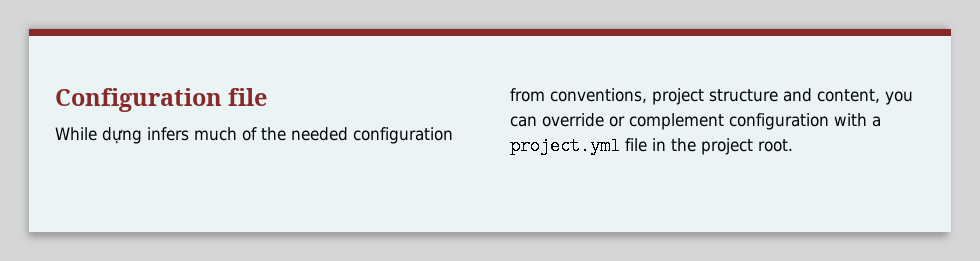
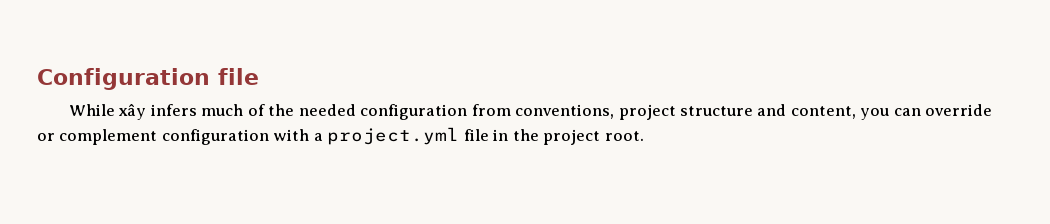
- While dựng infers much of the needed configuration from conventions, project structure and content, you can override or complement configuration with a project.yml file in the project root.
+ While xây infers much of the needed configuration from conventions, project structure and content, you can override or complement configuration with a project.yml file in the project root.

